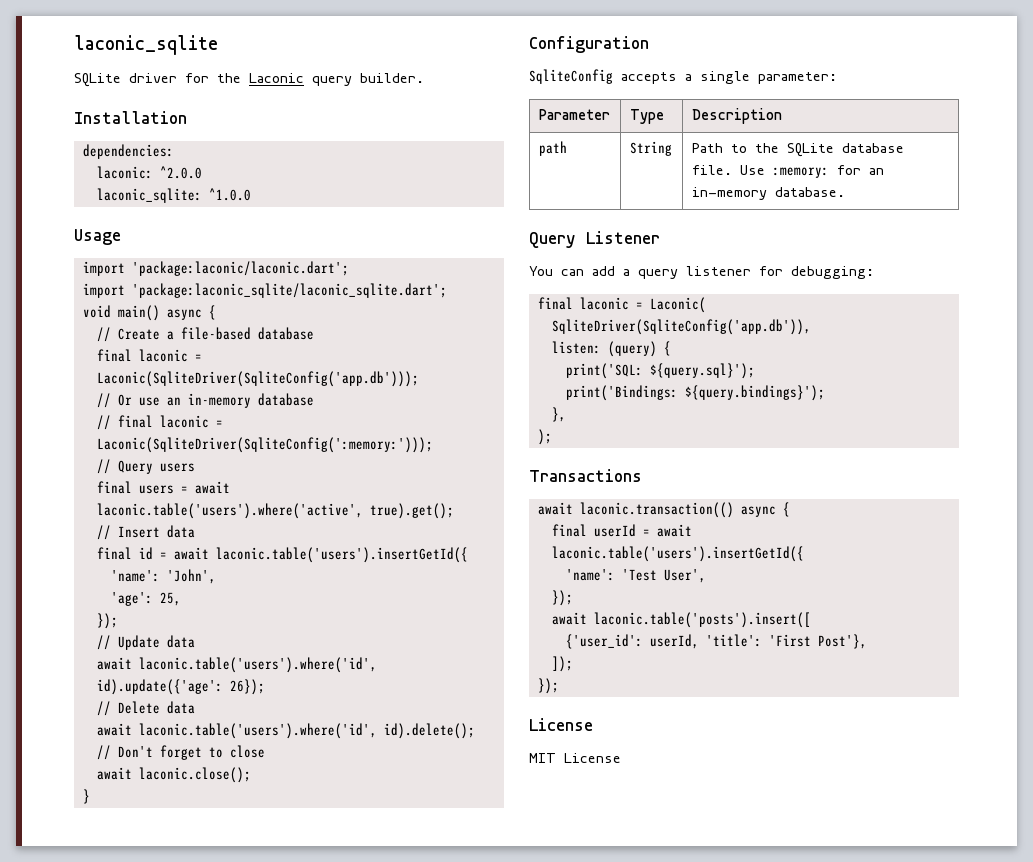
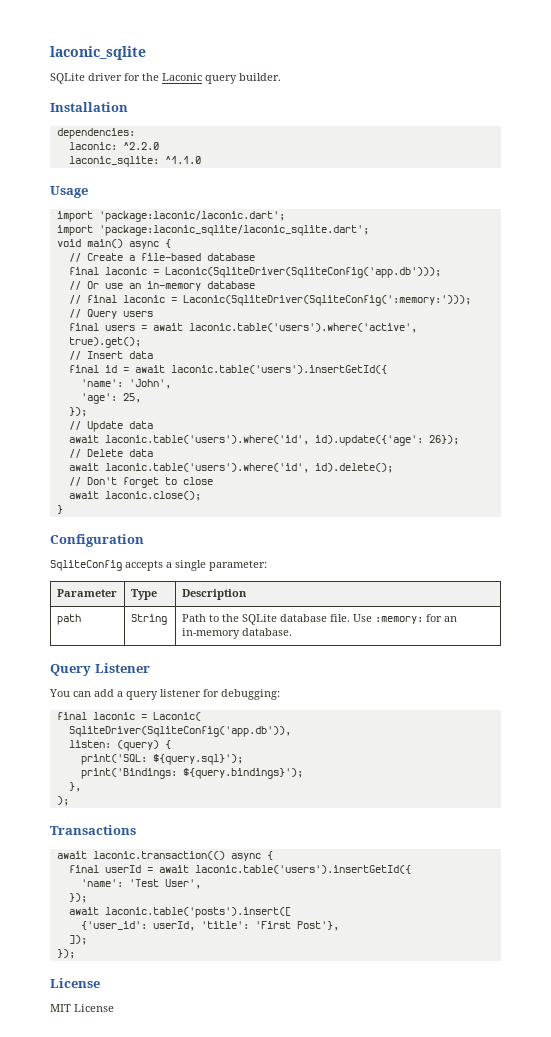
- laconic: ^2.0.0
+ laconic: ^2.2.0
- laconic_sqlite: ^1.0.0
+ laconic_sqlite: ^1.1.0

